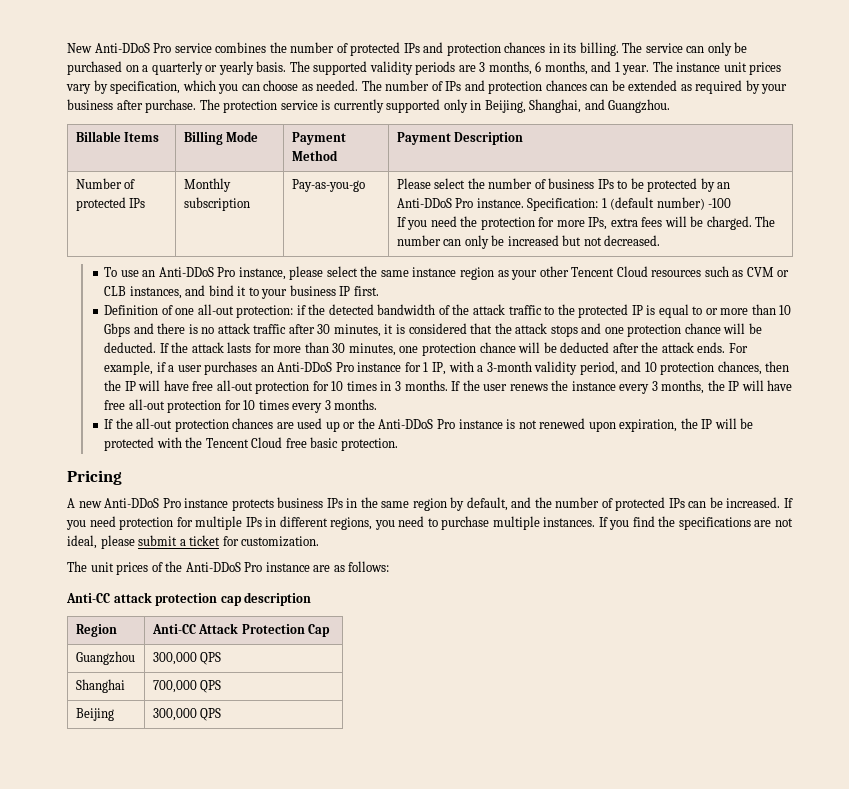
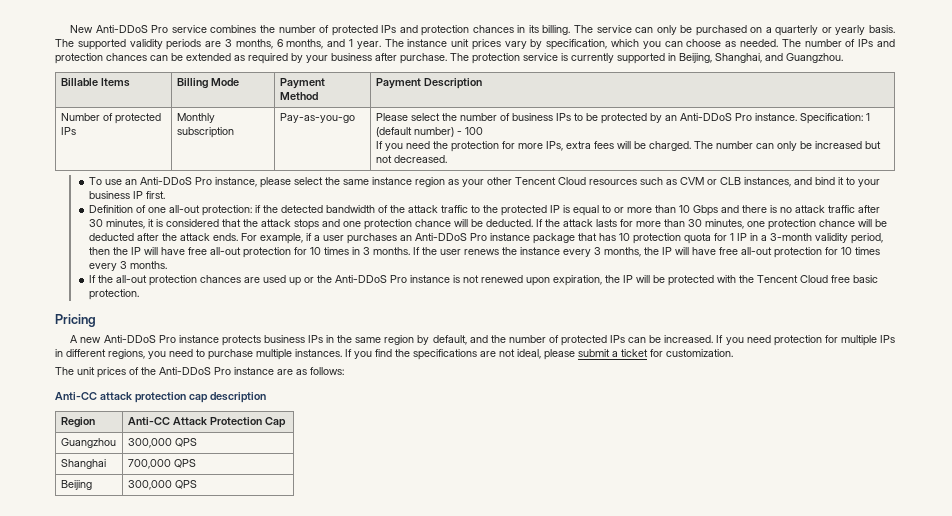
- The protection service is currently supported only in Beijing, Shanghai, and Guangzhou.
+ The protection service is currently supported in Beijing, Shanghai, and Guangzhou.
- Specification: 1 (default number) -100
+ Specification: 1 (default number) - 100
- For example, if a user purchases an Anti-DDoS Pro instance for 1 IP, with a 3-month validity period, and 10 protection chances, then the IP will have free all-out protection for 10 times in 3 months.
+ For example, if a user purchases an Anti-DDoS Pro instance package that has 10 protection quota for 1 IP in a 3-month validity period, then the IP will have free all-out protection for 10 times in 3 months.

